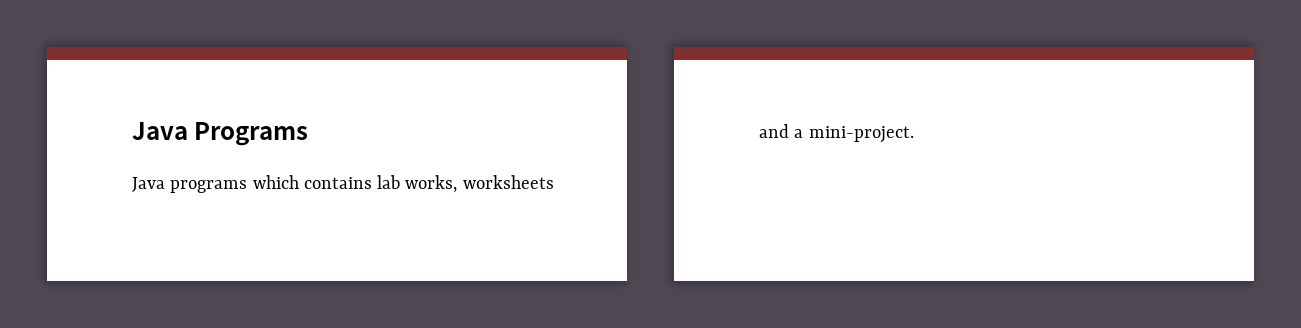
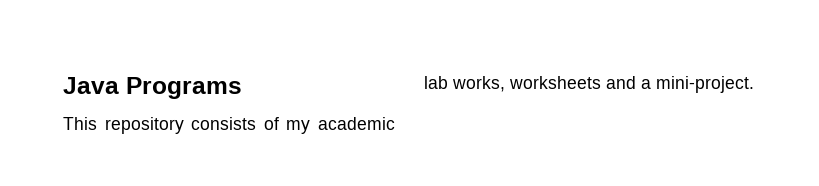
- Java programs which contains lab works, worksheets and a mini-project.
+ This repository consists of my academic lab works, worksheets and a mini-project.

